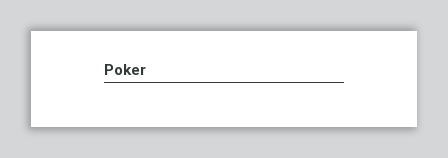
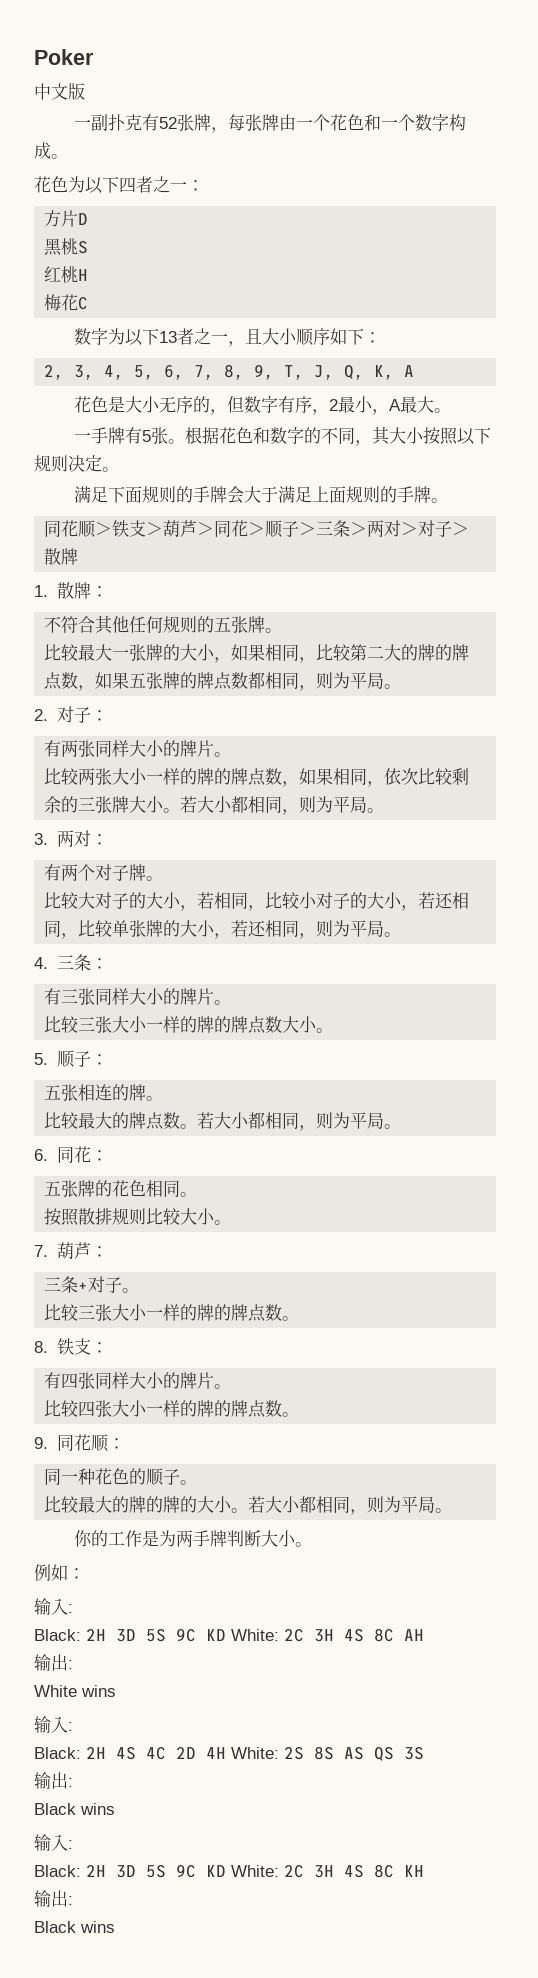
+ 中文版
+ 一副扑克有52张牌，每张牌由一个花色和一个数字构成。
+ 花色为以下四者之一：
+ 方片D
+ 黑桃S
+ 红桃H
+ 梅花C
+ 数字为以下13者之一，且大小顺序如下：
+ 2, 3, 4, 5, 6, 7, 8, 9, T, J, Q, K, A
+ 花色是大小无序的，但数字有序，2最小，A最大。
+ 一手牌有5张。根据花色和数字的不同，其大小按照以下规则决定。
+ 满足下面规则的手牌会大于满足上面规则的手牌。
+ 同花顺＞铁支＞葫芦＞同花＞顺子＞三条＞两对＞对子＞散牌
+ 1.散牌：
+ 不符合其他任何规则的五张牌。
+ 比较最大一张牌的大小，如果相同，比较第二大的牌的牌点数，如果五张牌的牌点数都相同，则为平局。
+ 2.对子：
+ 有两张同样大小的牌片。
+ 比较两张大小一样的牌的牌点数，如果相同，依次比较剩余的三张牌大小。若大小都相同，则为平局。
+ 3.两对：
+ 有两个对子牌。
+ 比较大对子的大小，若相同，比较小对子的大小，若还相同，比较单张牌的大小，若还相同，则为平局。
+ 4.三条：
+ 有三张同样大小的牌片。
+ 比较三张大小一样的牌的牌点数大小。
+ 5.顺子：
+ 五张相连的牌。
+ 比较最大的牌点数。若大小都相同，则为平局。
+ 6.同花：
+ 五张牌的花色相同。
+ 按照散排规则比较大小。
+ 7.葫芦：
+ 三条+对子。
+ 比较三张大小一样的牌的牌点数。
+ 8.铁支：
+ 有四张同样大小的牌片。
+ 比较四张大小一样的牌的牌点数。
+ 9.同花顺：
+ 同一种花色的顺子。
+ 比较最大的牌的牌的大小。若大小都相同，则为平局。
+ 你的工作是为两手牌判断大小。
+ 例如：
+ 输入:
+ Black: 2H 3D 5S 9C KD White: 2C 3H 4S 8C AH
+ 输出:
+ White wins
+ 输入:
+ Black: 2H 4S 4C 2D 4H White: 2S 8S AS QS 3S
+ 输出:
+ Black wins
+ 输入:
+ Black: 2H 3D 5S 9C KD White: 2C 3H 4S 8C KH
+ 输出:
+ Black wins

